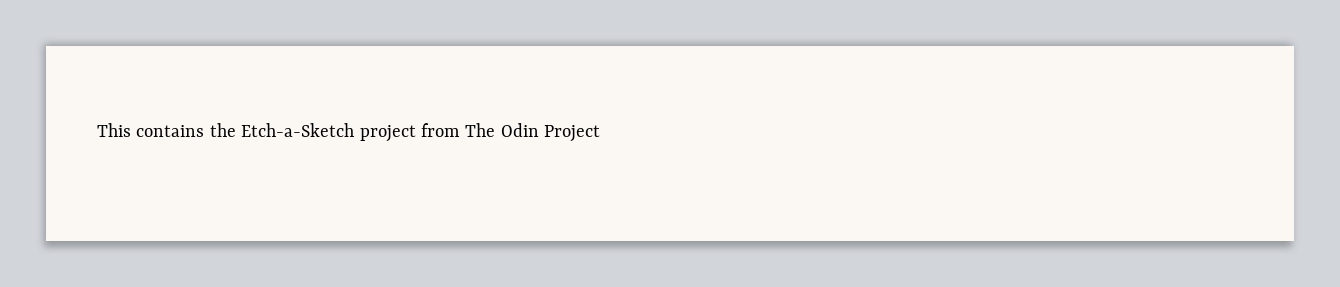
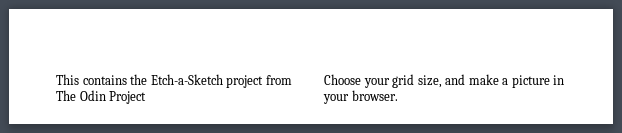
+ Choose your grid size, and make a picture in your browser.

